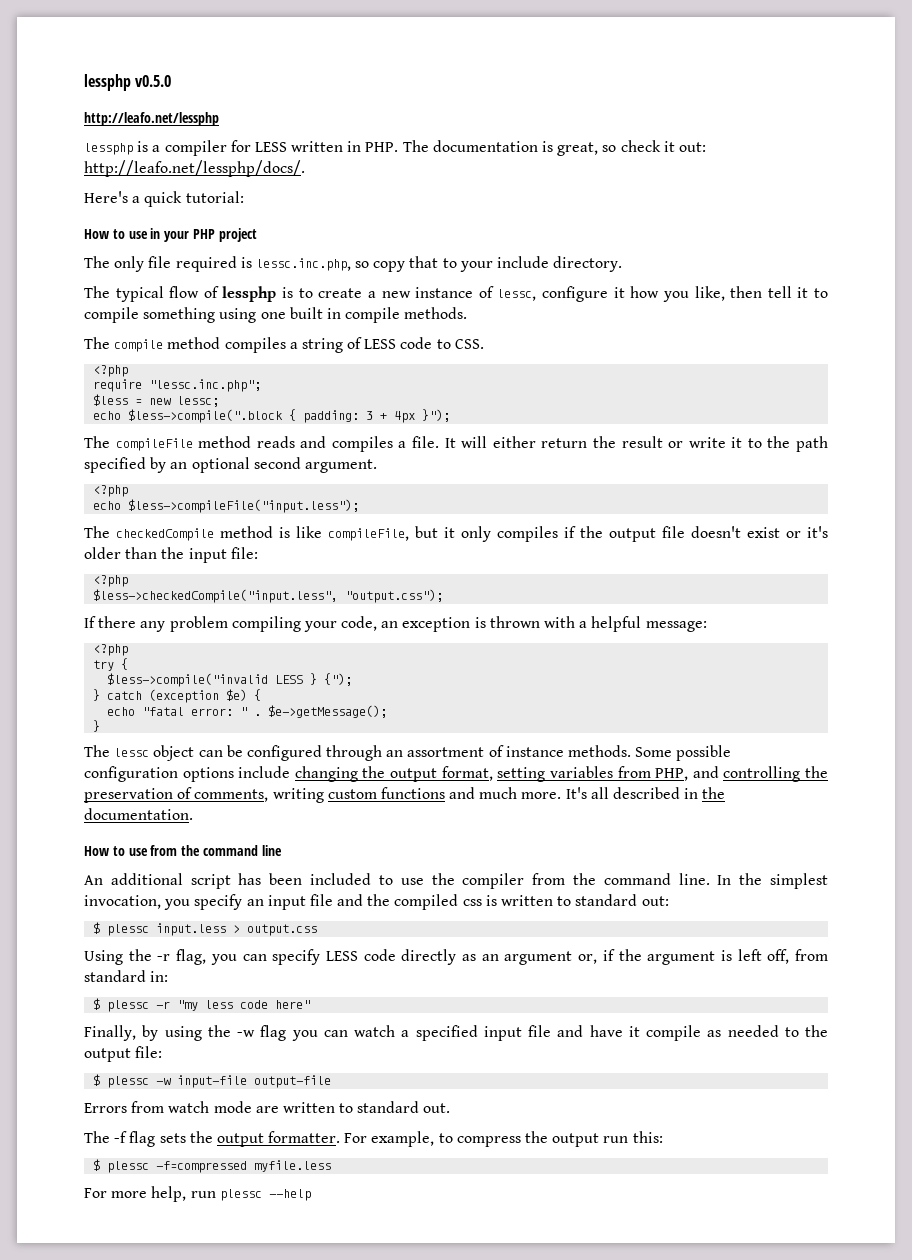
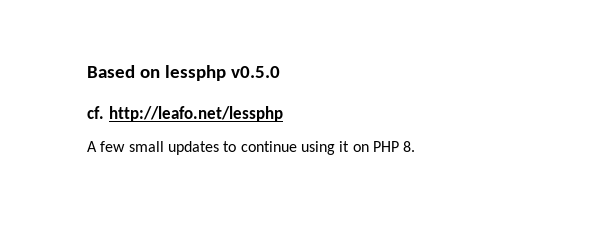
- lessphp v0.5.0
+ Based on lessphp v0.5.0
- http://leafo.net/lessphp
+ cf. http://leafo.net/lessphp
- lessphp is a compiler for LESS written in PHP. The documentation is great, so check it out: http://leafo.net/lessphp/docs/.
- Here's a quick tutorial:
- How to use in your PHP project
- The only file required is lessc.inc.php, so copy that to your include directory.
- The typical flow of lessphp is to create a new instance of lessc, configure it how you like, then tell it to compile something using one built in compile methods.
- The compile method compiles a string of LESS code to CSS.
- <?php
- require "lessc.inc.php";
- $less = new lessc;
- echo $less->compile(".block { padding: 3 + 4px }");
- The compileFile method reads and compiles a file. It will either return the result or write it to the path specified by an optional second argument.
- <?php
- echo $less->compileFile("input.less");
- The checkedCompile method is like compileFile, but it only compiles if the output file doesn't exist or it's older than the input file:
- <?php
- $less->checkedCompile("input.less", "output.css");
- If there any problem compiling your code, an exception is thrown with a helpful message:
- <?php
- try {
- $less->compile("invalid LESS } {");
- } catch (exception $e) {
- echo "fatal error: " . $e->getMessage();
- }
- The lessc object can be configured through an assortment of instance methods. Some possible configuration options include changing the output format, setting variables from PHP, and controlling the preservation of comments, writing custom functions and much more. It's all described in the documentation.
- How to use from the command line
- An additional script has been included to use the compiler from the command line. In the simplest invocation, you specify an input file and the compiled css is written to standard out:
- $ plessc input.less > output.css
- Using the -r flag, you can specify LESS code directly as an argument or, if the argument is left off, from standard in:
- $ plessc -r "my less code here"
- Finally, by using the -w flag you can watch a specified input file and have it compile as needed to the output file:
- $ plessc -w input-file output-file
- Errors from watch mode are written to standard out.
- The -f flag sets the output formatter. For example, to compress the output run this:
- $ plessc -f=compressed myfile.less
- For more help, run plessc --help
+ A few small updates to continue using it on PHP 8.

